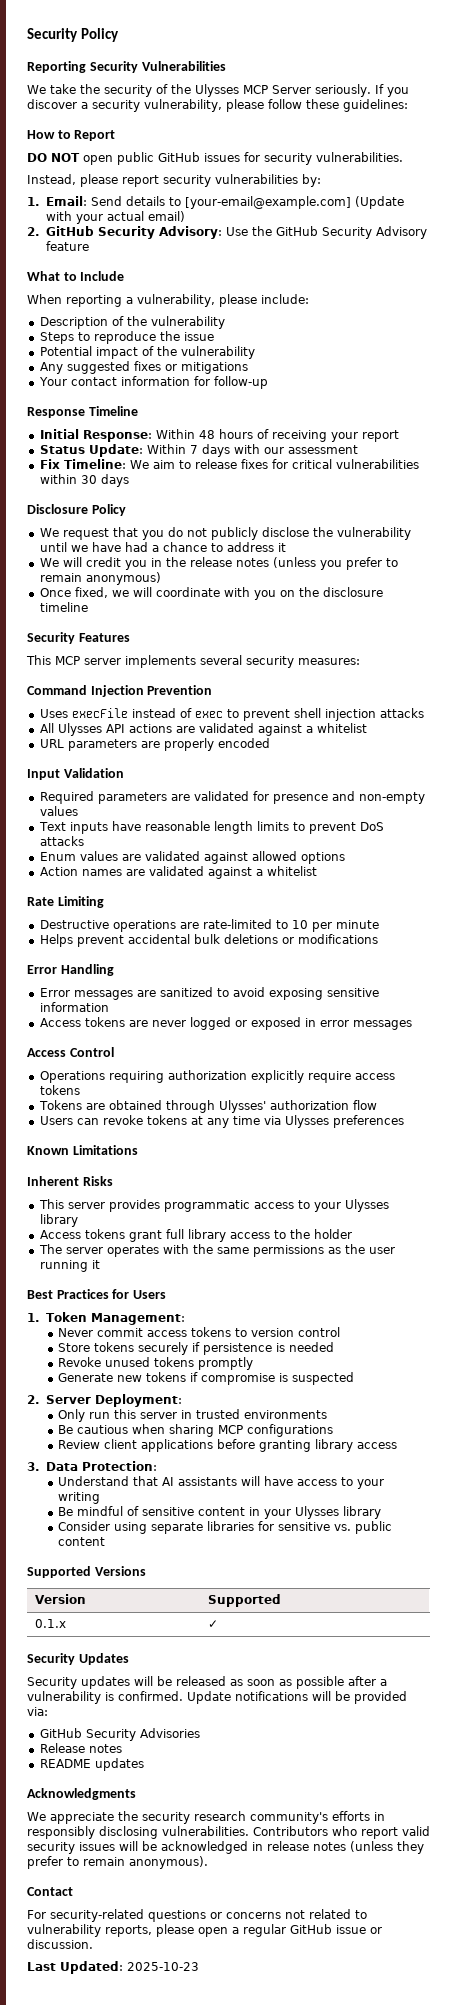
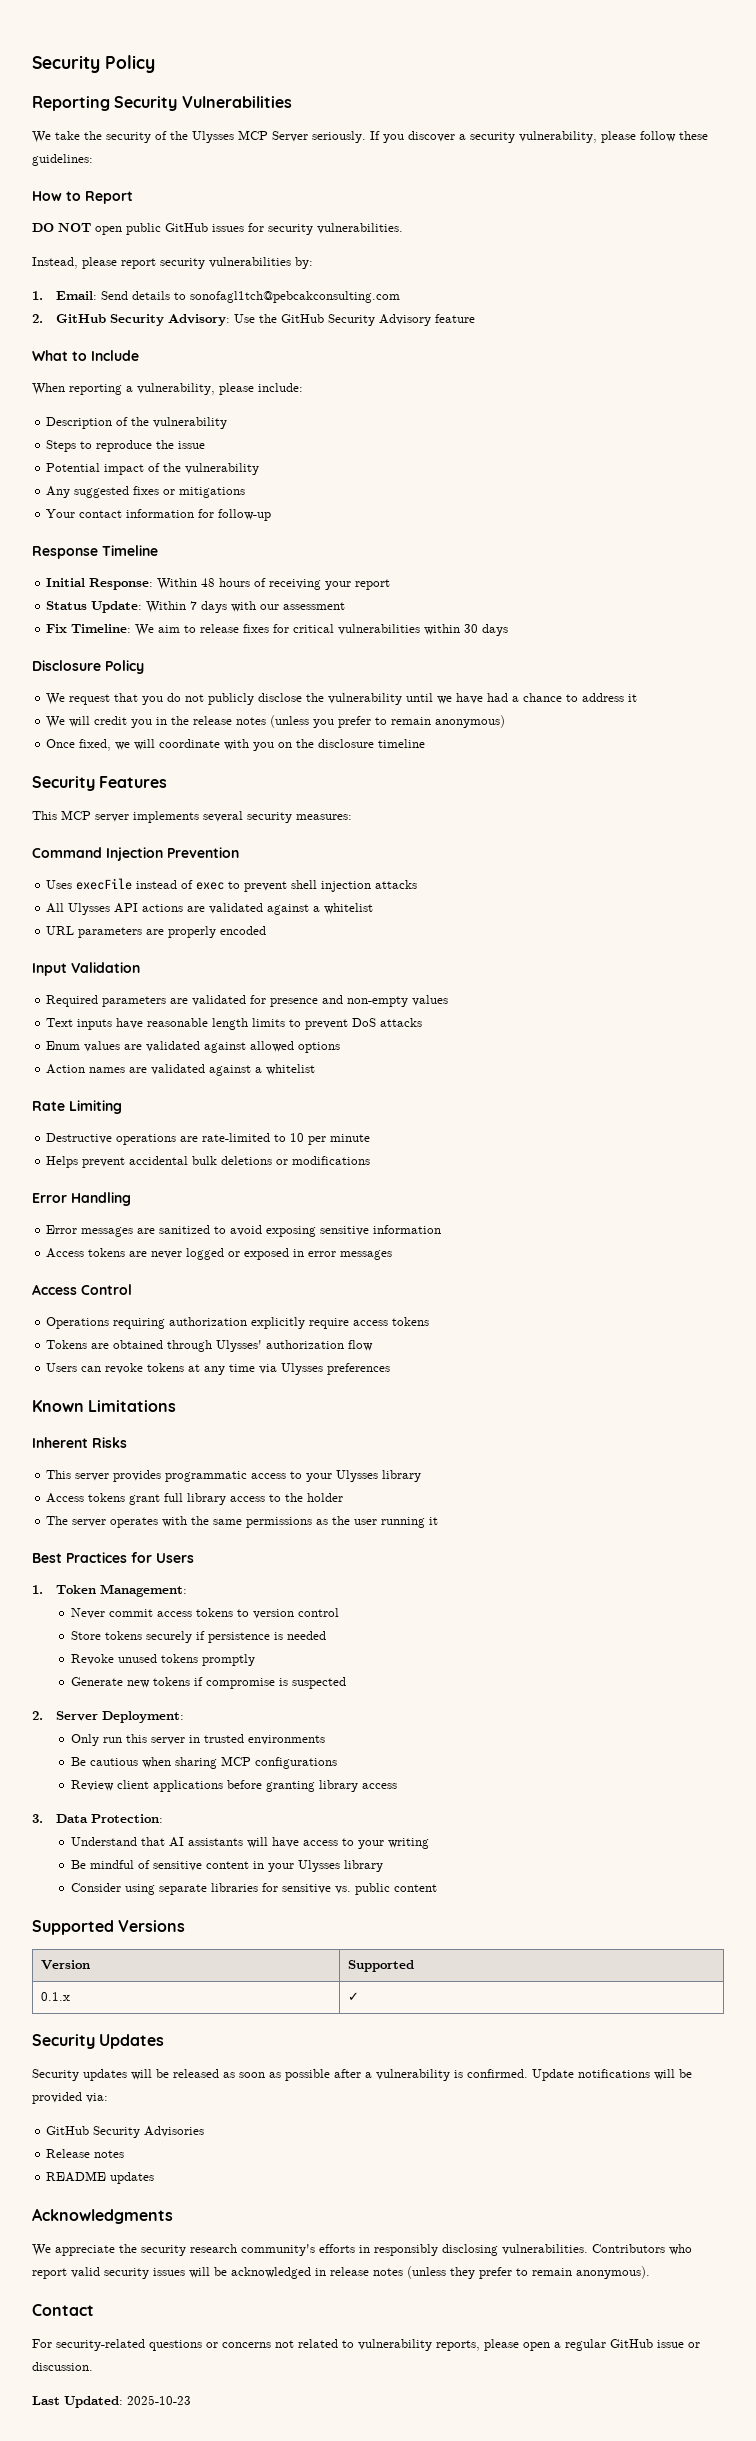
- 1. Email: Send details to [your-email@example.com] (Update with your actual email)
+ 1. Email: Send details to sonofagl1tch@pebcakconsulting.com

